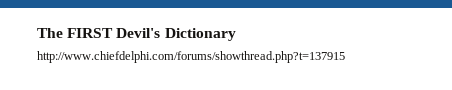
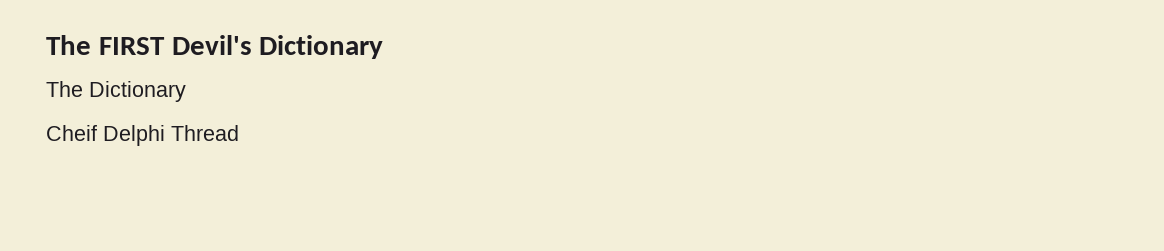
- http://www.chiefdelphi.com/forums/showthread.php?t=137915
+ The Dictionary
+ Cheif Delphi Thread

